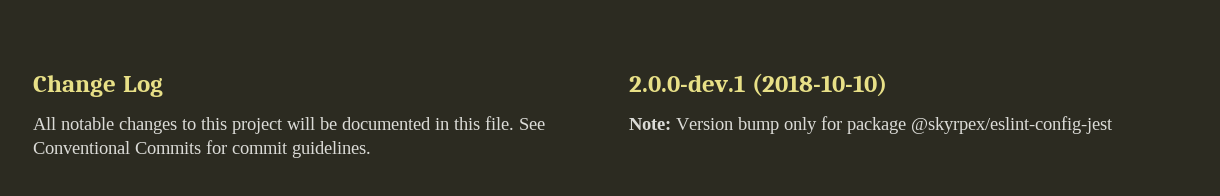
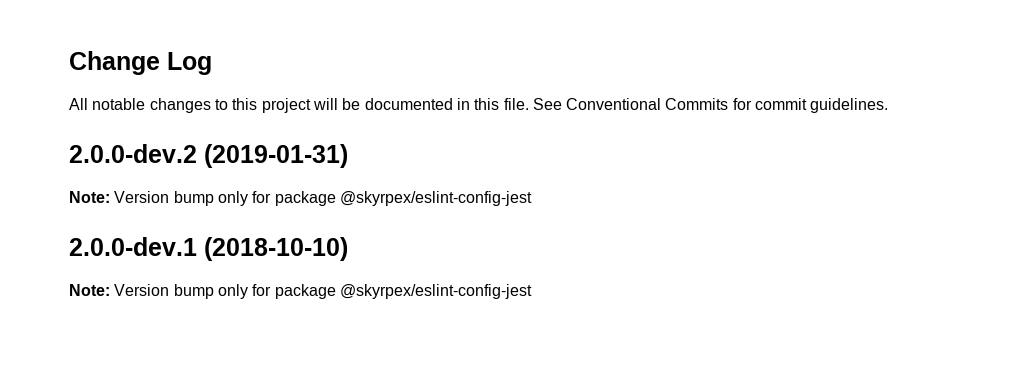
+ 2.0.0-dev.2 (2019-01-31)
+ Note: Version bump only for package @skyrpex/eslint-config-jest

